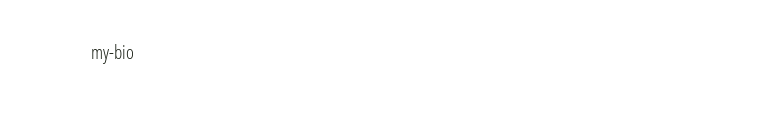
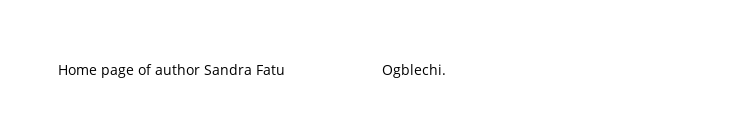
- my-bio
+ Home page of author Sandra Fatu Ogblechi.

